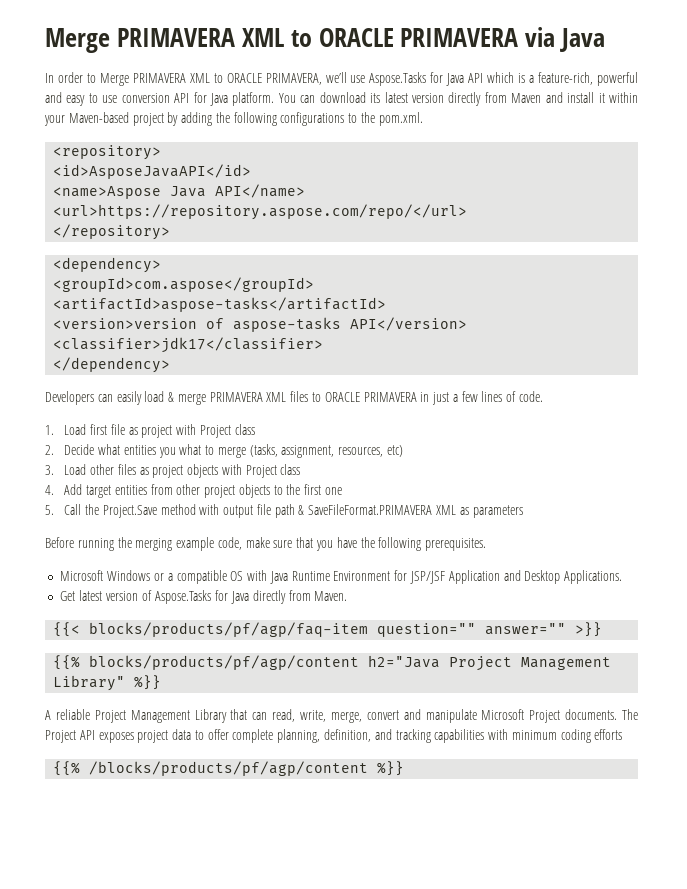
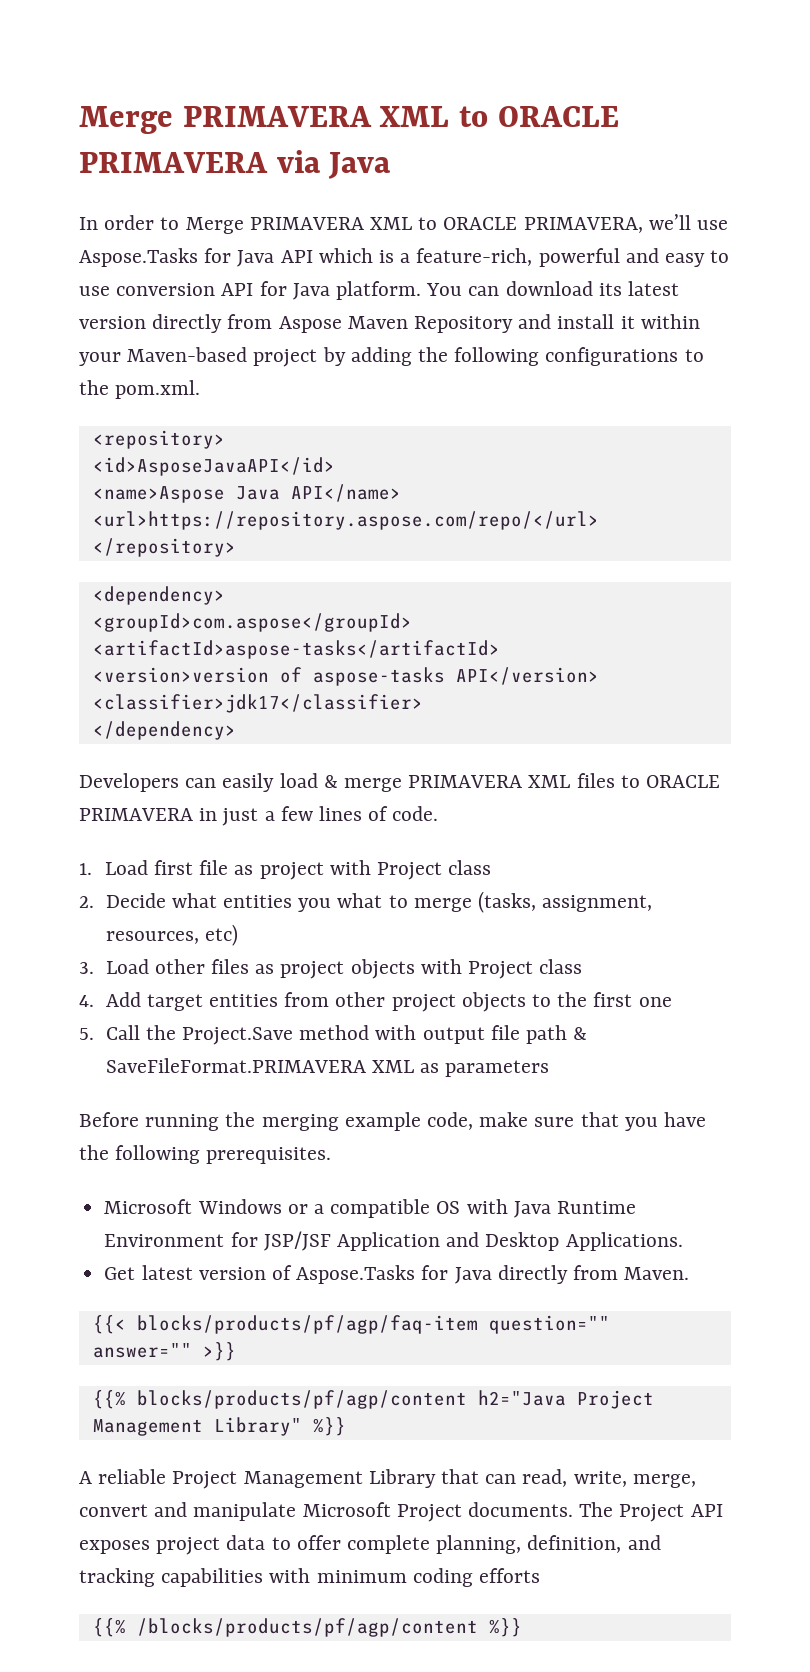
- You can download its latest version directly from Maven and install it within your Maven-based project by adding the following configurations to the pom.xml.
+ You can download its latest version directly from Aspose Maven Repository and install it within your Maven-based project by adding the following configurations to the pom.xml.

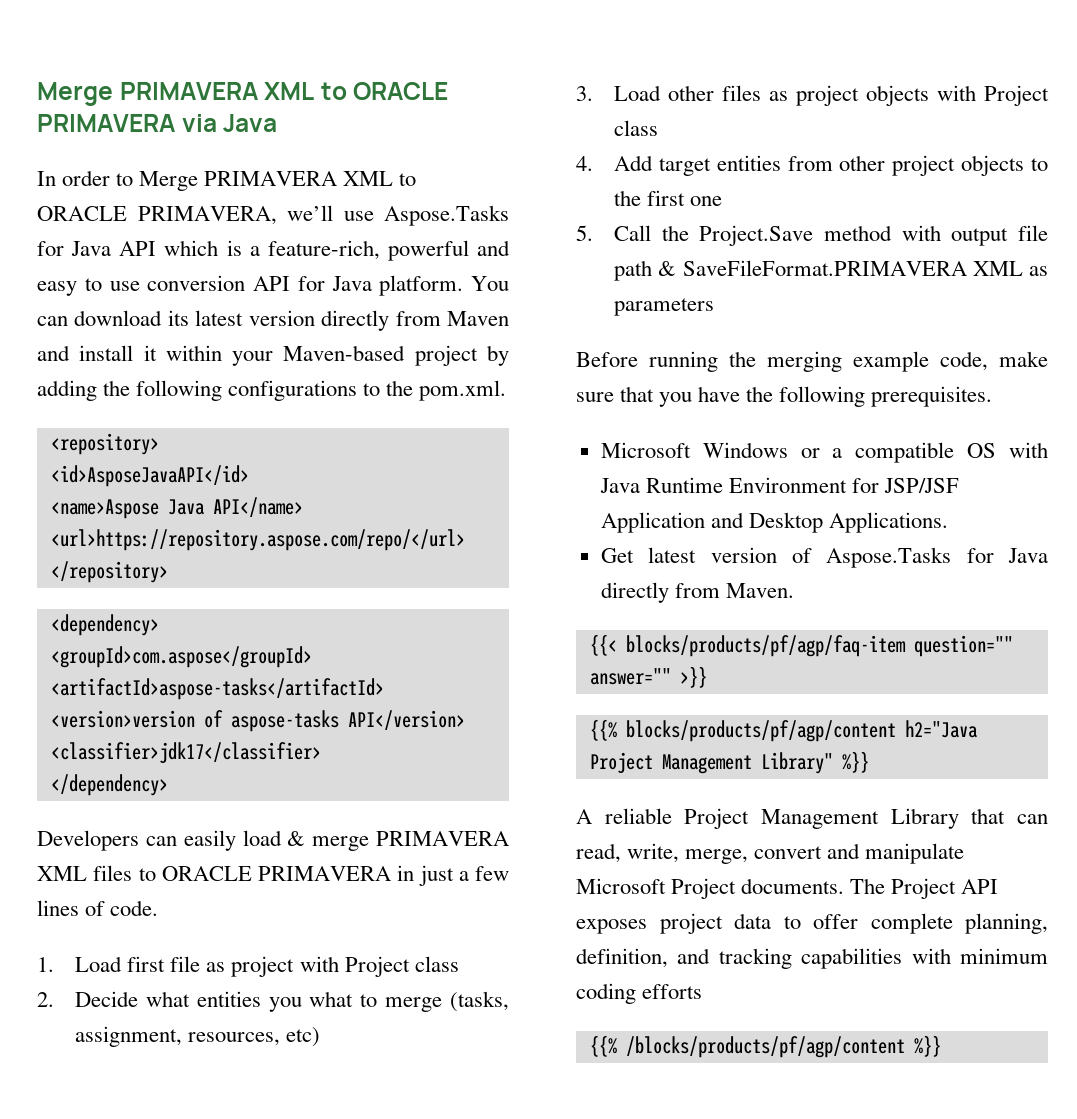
- You can download its latest version directly from Aspose Maven Repository and install it within your Maven-based project by adding the following configurations to the pom.xml.
+ You can download its latest version directly from Maven and install it within your Maven-based project by adding the following configurations to the pom.xml.

